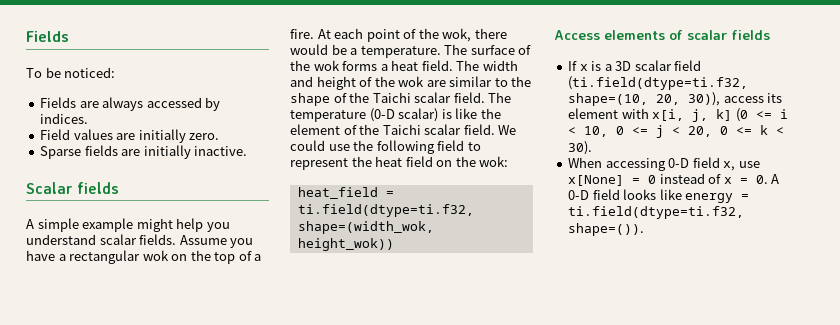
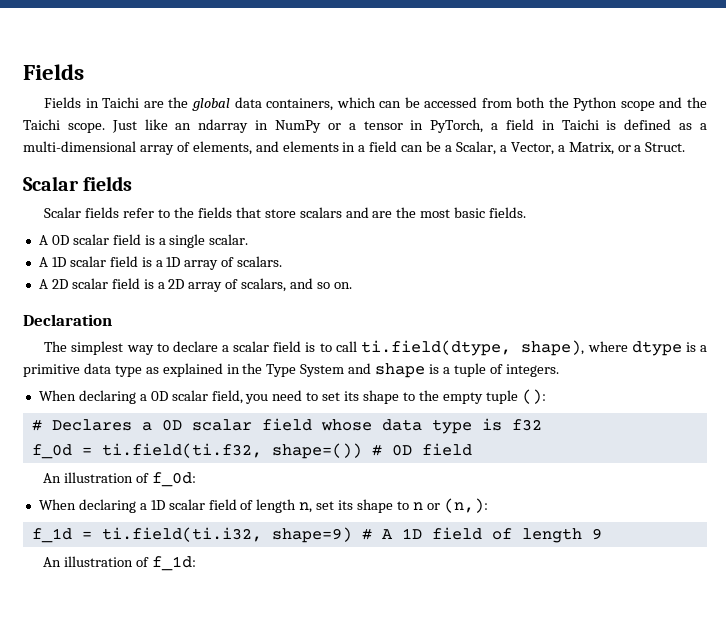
- To be noticed:
- Fields are always accessed by indices.
- Field values are initially zero.
- Sparse fields are initially inactive.
+ Fields in Taichi are the global data containers, which can be accessed from both the Python scope and the Taichi scope. Just like an ndarray in NumPy or a tensor in PyTorch, a field in Taichi is defined as a multi-dimensional array of elements, and elements in a field can be a Scalar, a Vector, a Matrix, or a Struct.
  Scalar fields
- A simple example might help you understand scalar fields. Assume you have a rectangular wok on the top of a fire. At each point of the wok, there would be a temperature. The surface of the wok forms a heat field. The width and height of the wok are similar to the shape of the Taichi scalar field. The temperature (0-D scalar) is like the element of the Taichi scalar field. We could use the following field to represent the heat field on the wok:
- heat_field = ti.field(dtype=ti.f32, shape=(width_wok, height_wok))
- Access elements of scalar fields
- If x is a 3D scalar field (ti.field(dtype=ti.f32, shape=(10, 20, 30)), access its element with x[i, j, k] (0 <= i < 10, 0 <= j < 20, 0 <= k < 30).
- When accessing 0-D field x, use x[None] = 0 instead of x = 0. A 0-D field looks like energy = ti.field(dtype=ti.f32, shape=()).
+ Scalar fields refer to the fields that store scalars and are the most basic fields.
+ A 0D scalar field is a single scalar.
+ A 1D scalar field is a 1D array of scalars.
+ A 2D scalar field is a 2D array of scalars, and so on.
+ Declaration
+ The simplest way to declare a scalar field is to call ti.field(dtype, shape), where dtype is a primitive data type as explained in the Type System and shape is a tuple of integers.
+ When declaring a 0D scalar field, you need to set its shape to the empty tuple ():
+ # Declares a 0D scalar field whose data type is f32
+ f_0d = ti.field(ti.f32, shape=()) # 0D field
+ An illustration of f_0d:
+ When declaring a 1D scalar field of length n, set its shape to n or (n,):
+ f_1d = ti.field(ti.i32, shape=9) # A 1D field of length 9
+ An illustration of f_1d:

